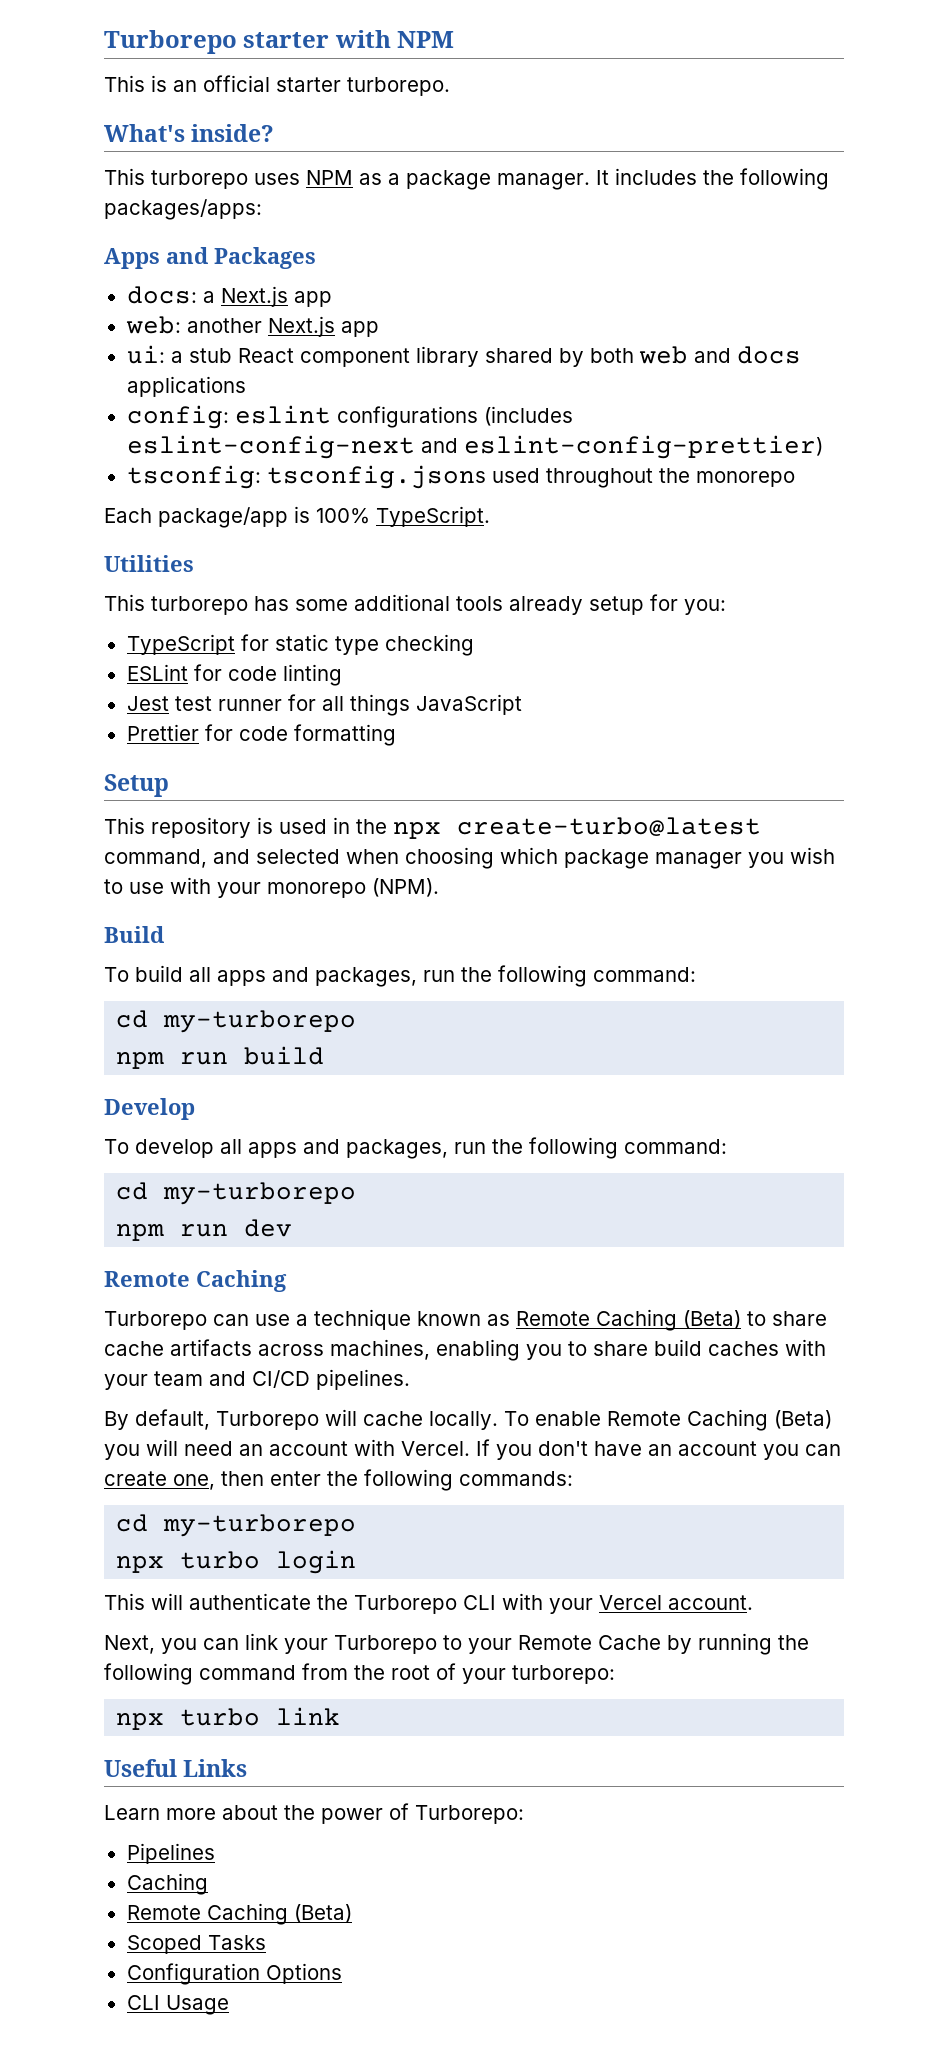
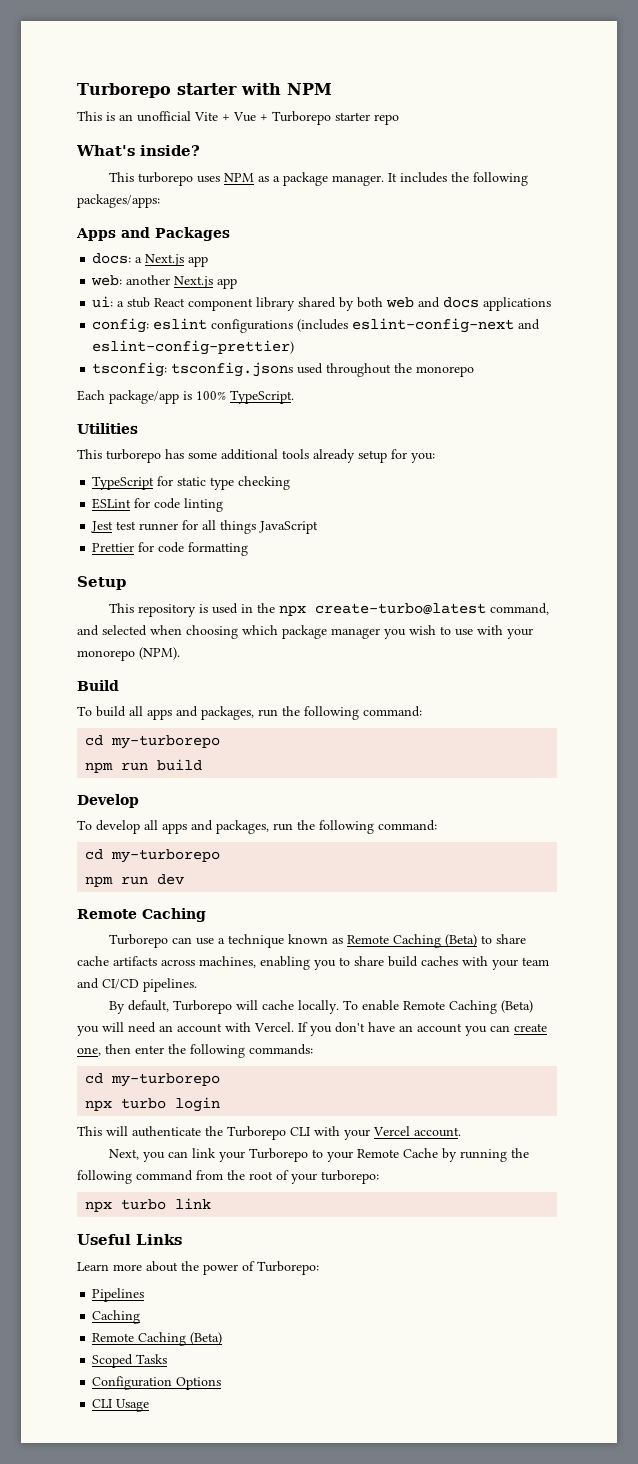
- This is an official starter turborepo.
+ This is an unofficial Vite + Vue + Turborepo starter repo

